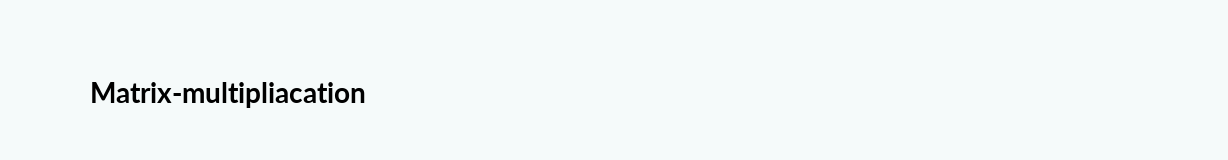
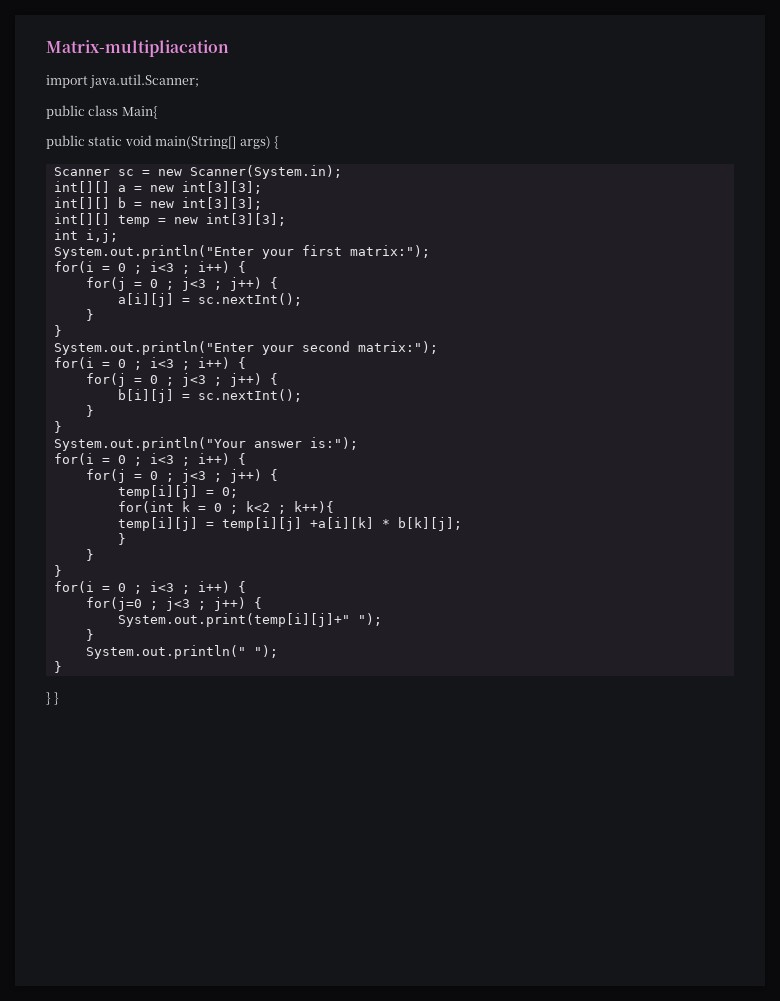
+ import java.util.Scanner;
+ public class Main{
+ public static void main(String[] args) {
+ Scanner sc = new Scanner(System.in);
+ int[][] a = new int[3][3];
+ int[][] b = new int[3][3];
+ int[][] temp = new int[3][3];
+ int i,j;
+ System.out.println("Enter your first matrix:");
+ for(i = 0 ; i<3 ; i++) {
+ for(j = 0 ; j<3 ; j++) {
+ a[i][j] = sc.nextInt();
+ }
+ }
+ System.out.println("Enter your second matrix:");
+ for(i = 0 ; i<3 ; i++) {
+ for(j = 0 ; j<3 ; j++) {
+ b[i][j] = sc.nextInt();
+ }
+ }
+ System.out.println("Your answer is:");
+ for(i = 0 ; i<3 ; i++) {
+ for(j = 0 ; j<3 ; j++) {
+ temp[i][j] = 0;
+ for(int k = 0 ; k<2 ; k++){
+ temp[i][j] = temp[i][j] +a[i][k] * b[k][j];
+ }
+ }
+ }
+ for(i = 0 ; i<3 ; i++) {
+ for(j=0 ; j<3 ; j++) {
+ System.out.print(temp[i][j]+" ");
+ }
+ System.out.println(" ");
+ }
+ } }

